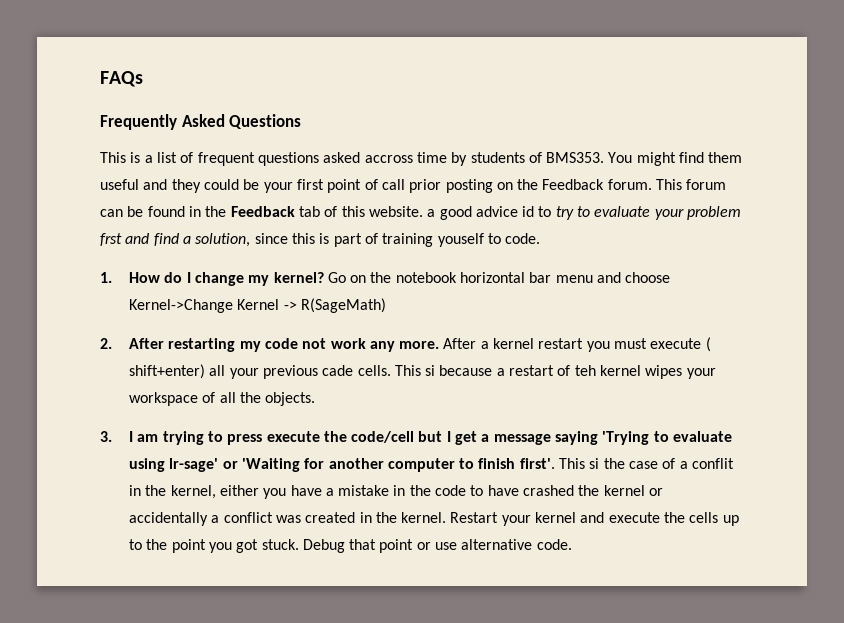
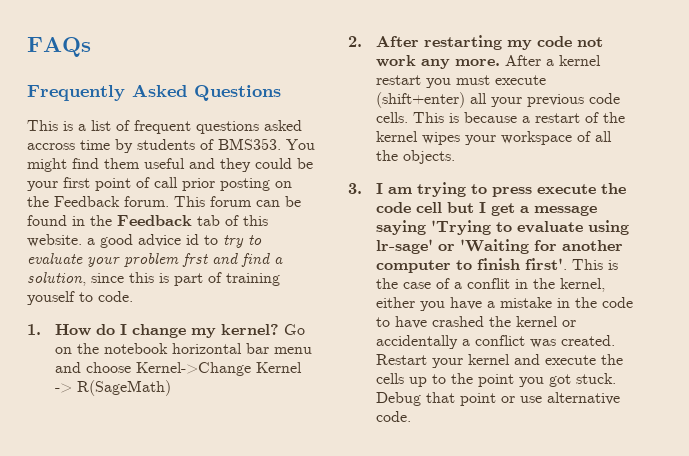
- After a kernel restart you must execute ( shift+enter) all your previous cade cells.
+ After a kernel restart you must execute (shift+enter) all your previous code cells.
- This si because a restart of teh kernel wipes your workspace of all the objects.
+ This is because a restart of the kernel wipes your workspace of all the objects.
- 3. I am trying to press execute the code/cell but I get a message saying 'Trying to evaluate using lr-sage' or 'Waiting for another computer to finish first'.
+ 3. I am trying to press execute the code cell but I get a message saying 'Trying to evaluate using lr-sage' or 'Waiting for another computer to finish first'.
- This si the case of a conflit in the kernel, either you have a mistake in the code to have crashed the kernel or accidentally a conflict was created in the kernel.
+ This is the case of a conflit in the kernel, either you have a mistake in the code to have crashed the kernel or accidentally a conflict was created.

